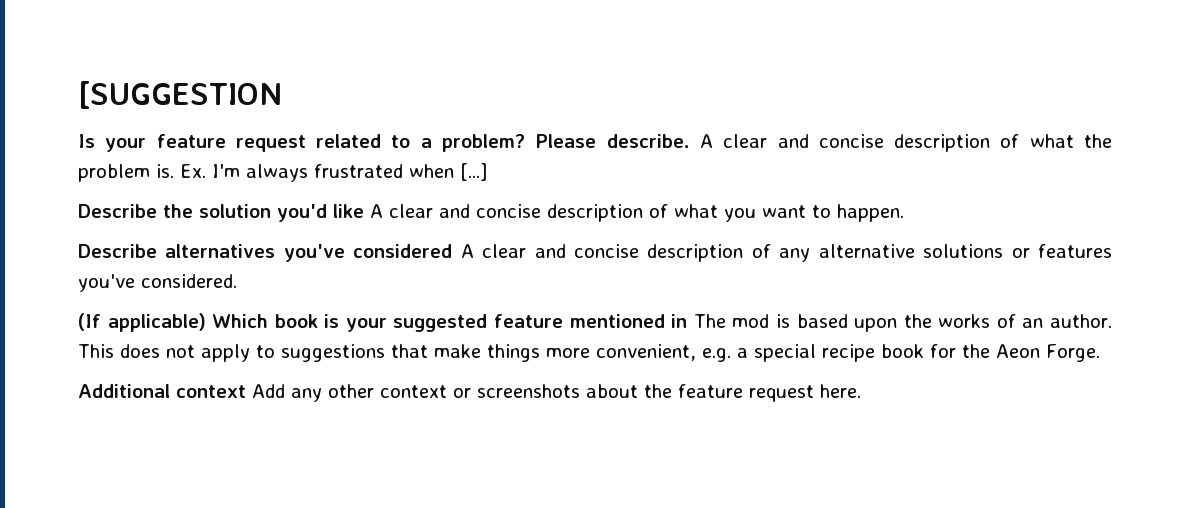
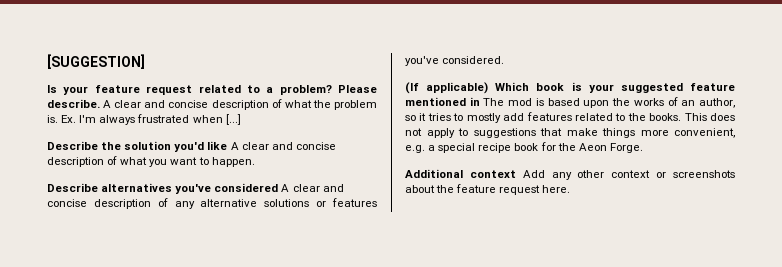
- [SUGGESTION
+ [SUGGESTION]
- (If applicable) Which book is your suggested feature mentioned in The mod is based upon the works of an author.
+ (If applicable) Which book is your suggested feature mentioned in The mod is based upon the works of an author, so it tries to mostly add features related to the books.

